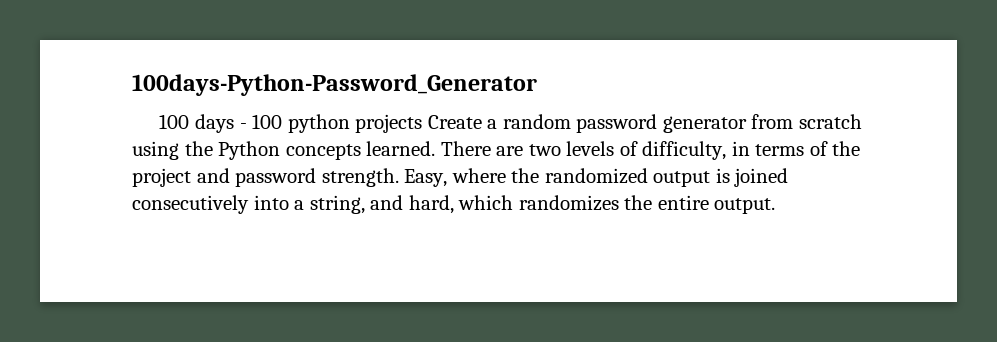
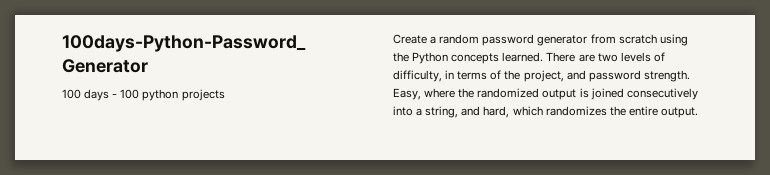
- 100 days - 100 python projects Create a random password generator from scratch using the Python concepts learned.
+ 100 days - 100 python projects
+ Create a random password generator from scratch using the Python concepts learned.
- There are two levels of difficulty, in terms of the project and password strength.
+ There are two levels of difficulty, in terms of the project, and password strength.

